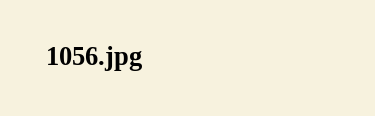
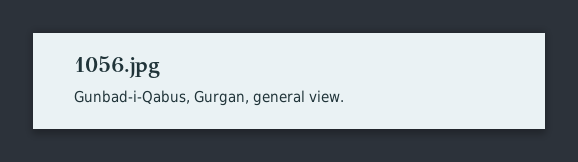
+ Gunbad-i-Qabus, Gurgan, general view.

